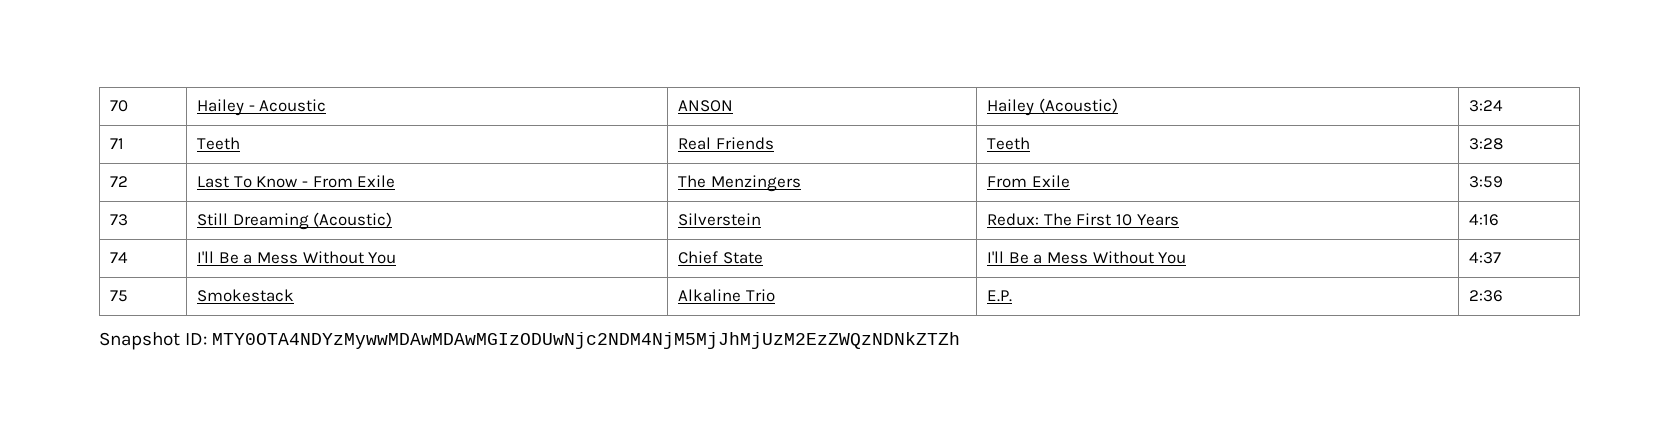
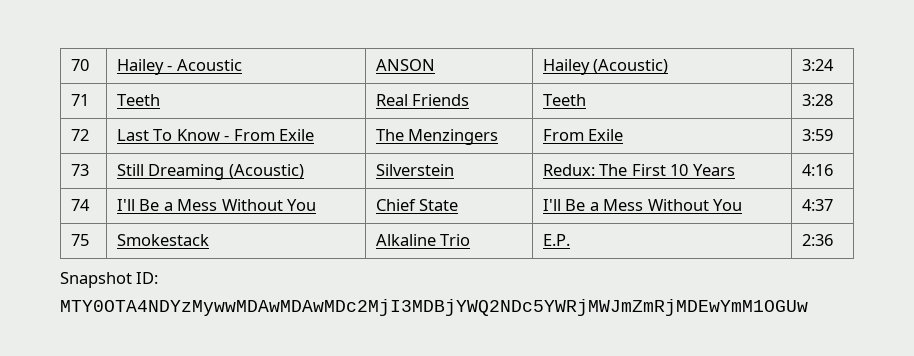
- Snapshot ID: MTY0OTA4NDYzMywwMDAwMDAwMGIzODUwNjc2NDM4NjM5MjJhMjUzM2EzZWQzNDNkZTZh
+ Snapshot ID: MTY0OTA4NDYzMywwMDAwMDAwMDc2MjI3MDBjYWQ2NDc5YWRjMWJmZmRjMDEwYmM1OGUw

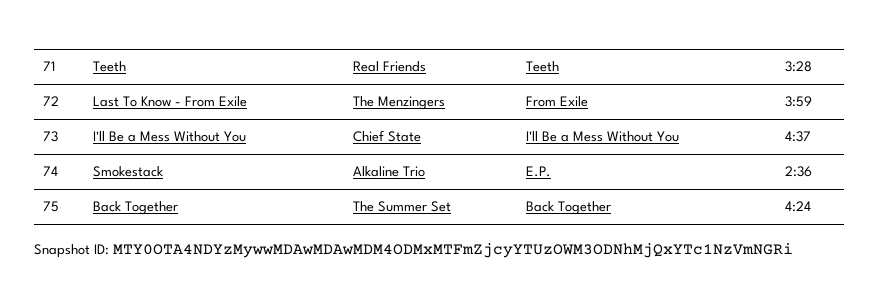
- 70 | Hailey - Acoustic | ANSON | Hailey (Acoustic) | 3:24
- 73 | Still Dreaming (Acoustic) | Silverstein | Redux: The First 10 Years | 4:16
- 74 | I'll Be a Mess Without You | Chief State | I'll Be a Mess Without You | 4:37
+ 73 | I'll Be a Mess Without You | Chief State | I'll Be a Mess Without You | 4:37
- 75 | Smokestack | Alkaline Trio | E.P. | 2:36
+ 74 | Smokestack | Alkaline Trio | E.P. | 2:36
+ 75 | Back Together | The Summer Set | Back Together | 4:24
- Snapshot ID: MTY0OTA4NDYzMywwMDAwMDAwMDc2MjI3MDBjYWQ2NDc5YWRjMWJmZmRjMDEwYmM1OGUw
+ Snapshot ID: MTY0OTA4NDYzMywwMDAwMDAwMDM4ODMxMTFmZjcyYTUzOWM3ODNhMjQxYTc1NzVmNGRi

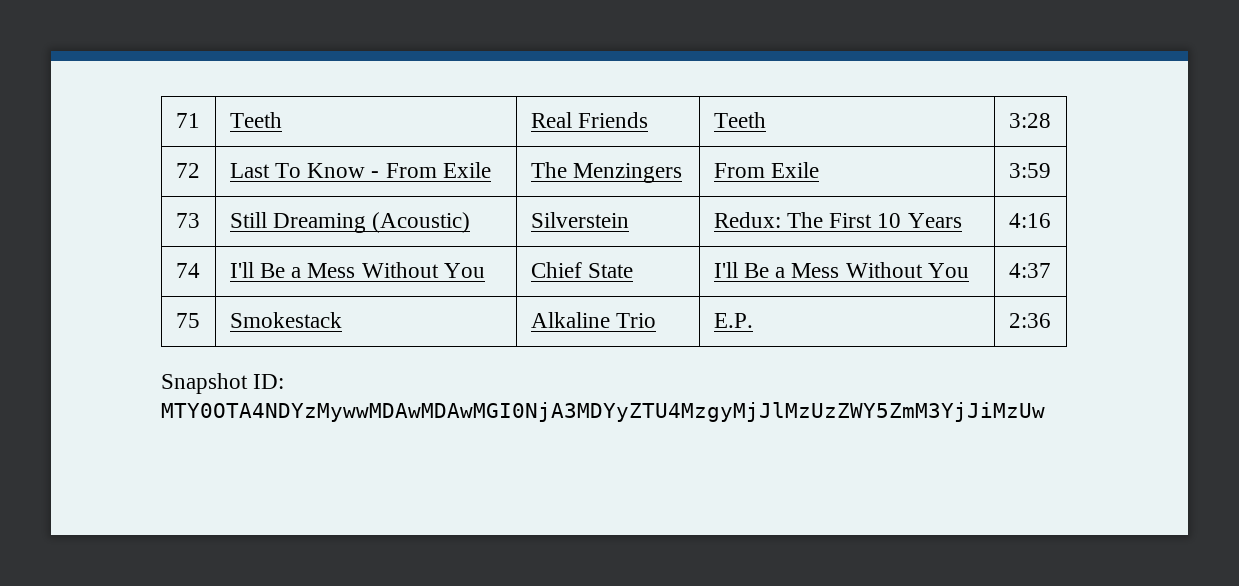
- 73 | I'll Be a Mess Without You | Chief State | I'll Be a Mess Without You | 4:37
+ 73 | Still Dreaming (Acoustic) | Silverstein | Redux: The First 10 Years | 4:16
+ 74 | I'll Be a Mess Without You | Chief State | I'll Be a Mess Without You | 4:37
- 74 | Smokestack | Alkaline Trio | E.P. | 2:36
+ 75 | Smokestack | Alkaline Trio | E.P. | 2:36
- 75 | Back Together | The Summer Set | Back Together | 4:24
- Snapshot ID: MTY0OTA4NDYzMywwMDAwMDAwMDM4ODMxMTFmZjcyYTUzOWM3ODNhMjQxYTc1NzVmNGRi
+ Snapshot ID: MTY0OTA4NDYzMywwMDAwMDAwMGI0NjA3MDYyZTU4MzgyMjJlMzUzZWY5ZmM3YjJiMzUw

